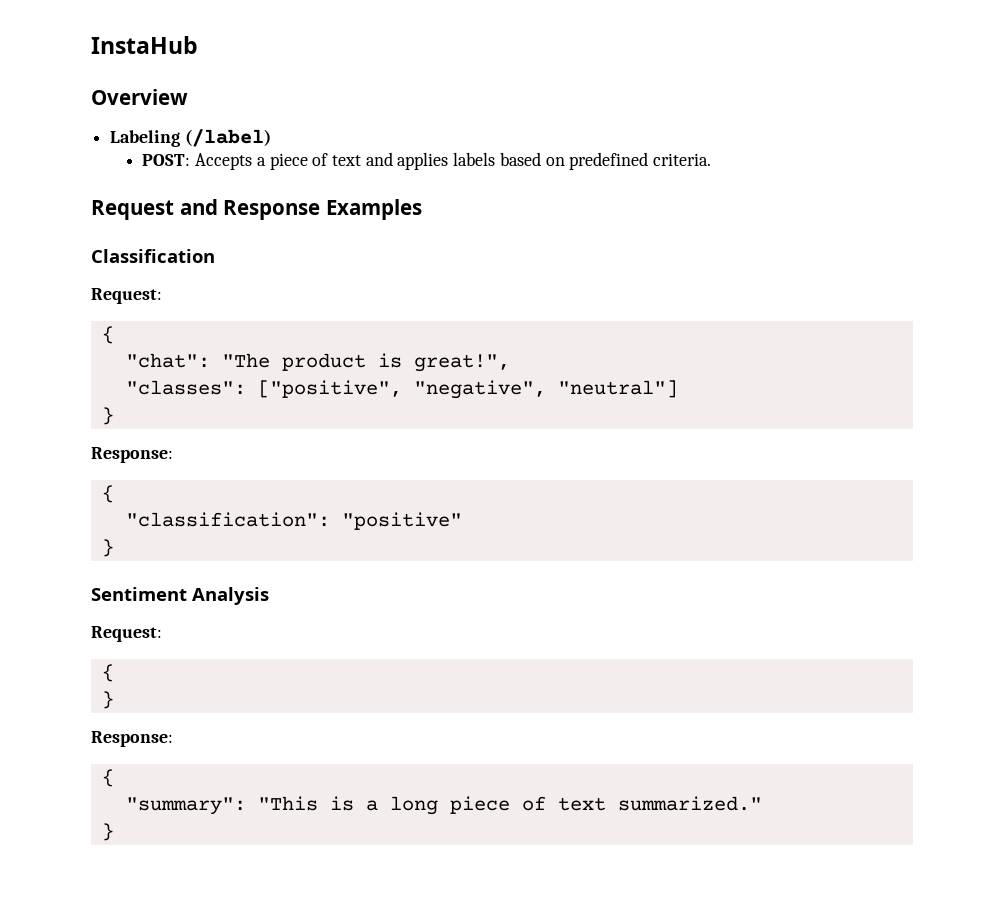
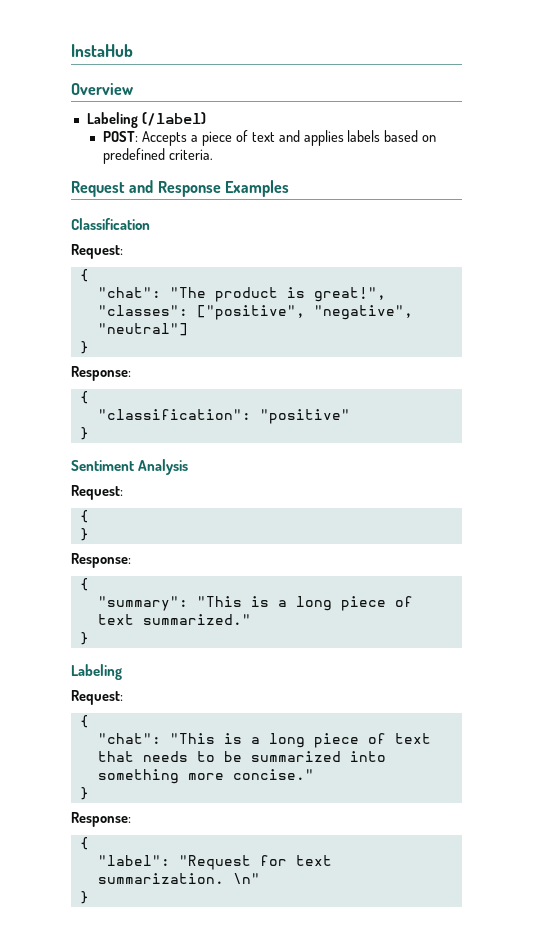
  "summary": "This is a long piece of text summarized."
+ }
+ Labeling
+ Request:
+ {
+ "chat": "This is a long piece of text that needs to be summarized into something more concise."
+ }
+ Response:
+ {
+ "label": "Request for text summarization. \n"

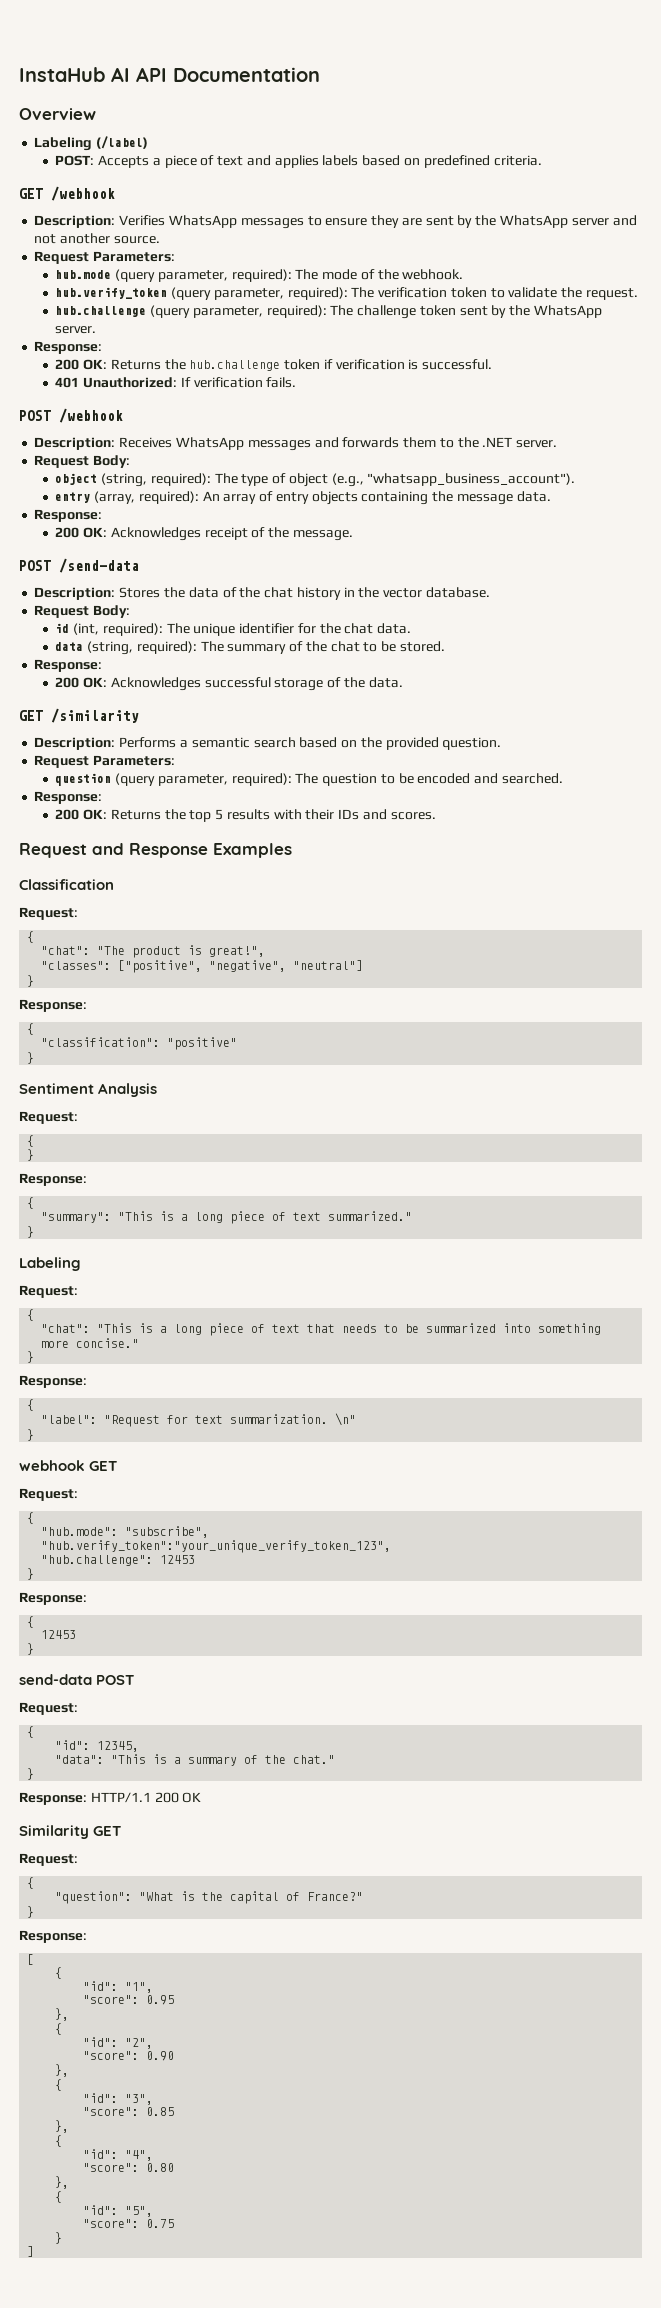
- InstaHub
+ InstaHub AI API Documentation
+ GET /webhook
+ Description: Verifies WhatsApp messages to ensure they are sent by the WhatsApp server and not another source.
+ Request Parameters:
+ hub.mode (query parameter, required): The mode of the webhook.
+ hub.verify_token (query parameter, required): The verification token to validate the request.
+ hub.challenge (query parameter, required): The challenge token sent by the WhatsApp server.
+ Response:
+ 200 OK: Returns the hub.challenge token if verification is successful.
+ 401 Unauthorized: If verification fails.
+ POST /webhook
+ Description: Receives WhatsApp messages and forwards them to the .NET server.
+ Request Body:
+ object (string, required): The type of object (e.g., "whatsapp_business_account").
+ entry (array, required): An array of entry objects containing the message data.
+ Response:
+ 200 OK: Acknowledges receipt of the message.
+ POST /send-data
+ Description: Stores the data of the chat history in the vector database.
+ Request Body:
+ id (int, required): The unique identifier for the chat data.
+ data (string, required): The summary of the chat to be stored.
+ Response:
+ 200 OK: Acknowledges successful storage of the data.
+ GET /similarity
+ Description: Performs a semantic search based on the provided question.
+ Request Parameters:
+ question (query parameter, required): The question to be encoded and searched.
+ Response:
+ 200 OK: Returns the top 5 results with their IDs and scores.
+ webhook GET
+ Request:
+ {
+ "hub.mode": "subscribe",
+ "hub.verify_token":"your_unique_verify_token_123",
+ "hub.challenge": 12453
+ }
+ Response:
+ {
+ 12453
+ }
+ send-data POST
+ Request:
+ {
+ "id": 12345,
+ "data": "This is a summary of the chat."
+ }
+ Response: HTTP/1.1 200 OK
+ Similarity GET
+ Request:
+ {
+ "question": "What is the capital of France?"
+ }
+ Response:
+ [
+ {
+ "id": "1",
+ "score": 0.95
+ },
+ {
+ "id": "2",
+ "score": 0.90
+ },
+ {
+ "id": "3",
+ "score": 0.85
+ },
+ {
+ "id": "4",
+ "score": 0.80
+ },
+ {
+ "id": "5",
+ "score": 0.75
+ }
+ ]

